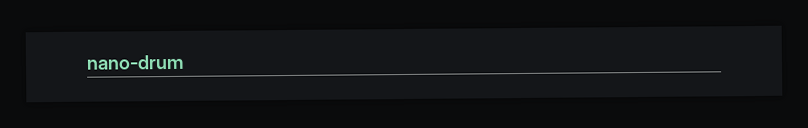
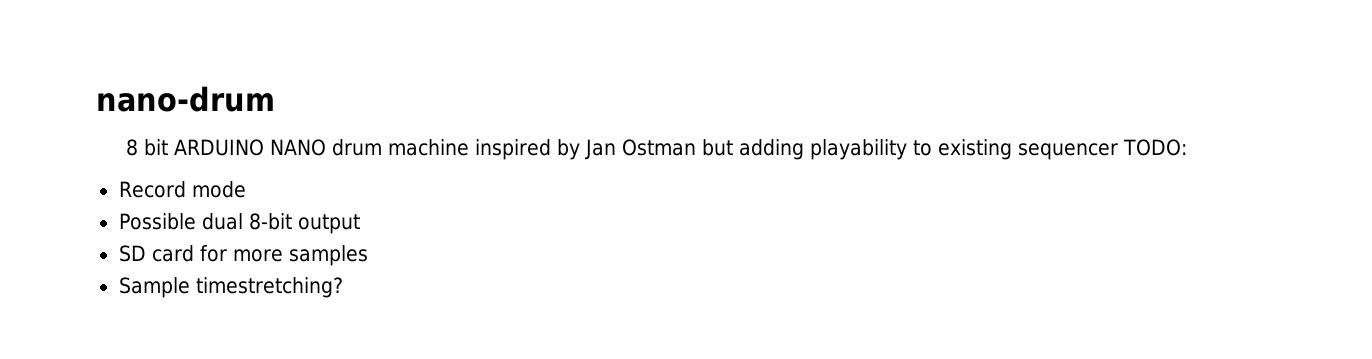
+ 8 bit ARDUINO NANO drum machine inspired by Jan Ostman but adding playability to existing sequencer TODO:
+ Record mode
+ Possible dual 8-bit output
+ SD card for more samples
+ Sample timestretching?

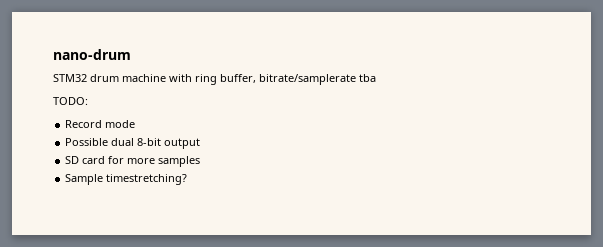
- 8 bit ARDUINO NANO drum machine inspired by Jan Ostman but adding playability to existing sequencer TODO:
+ STM32 drum machine with ring buffer, bitrate/samplerate tba
+ TODO:

